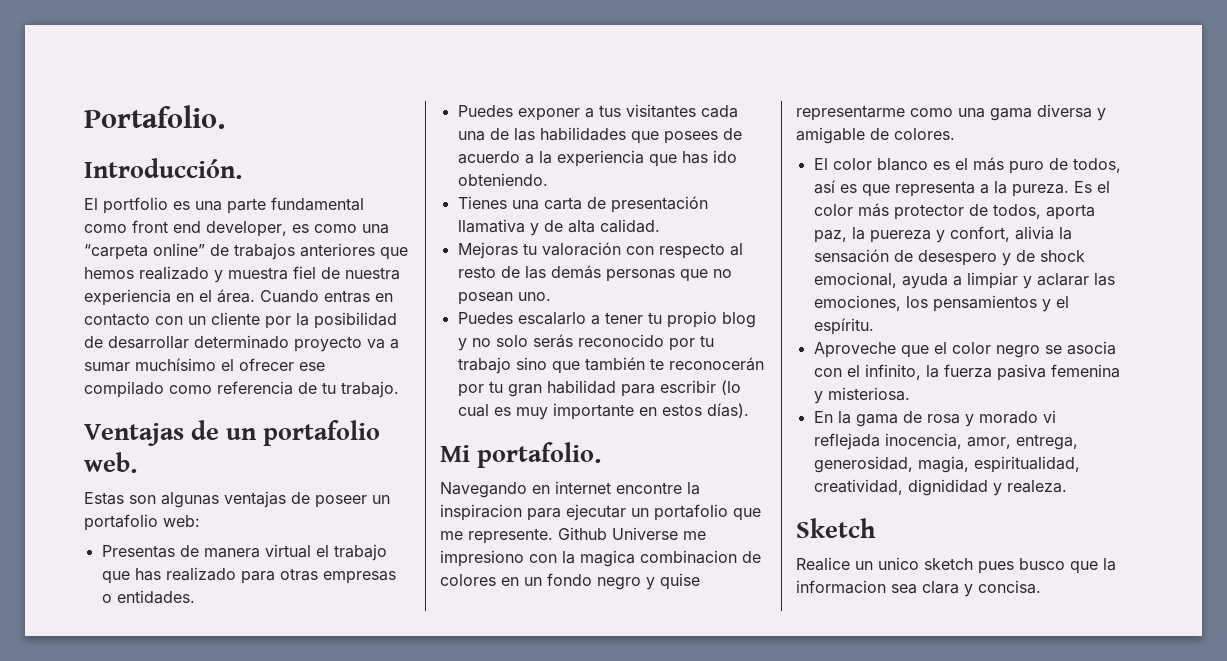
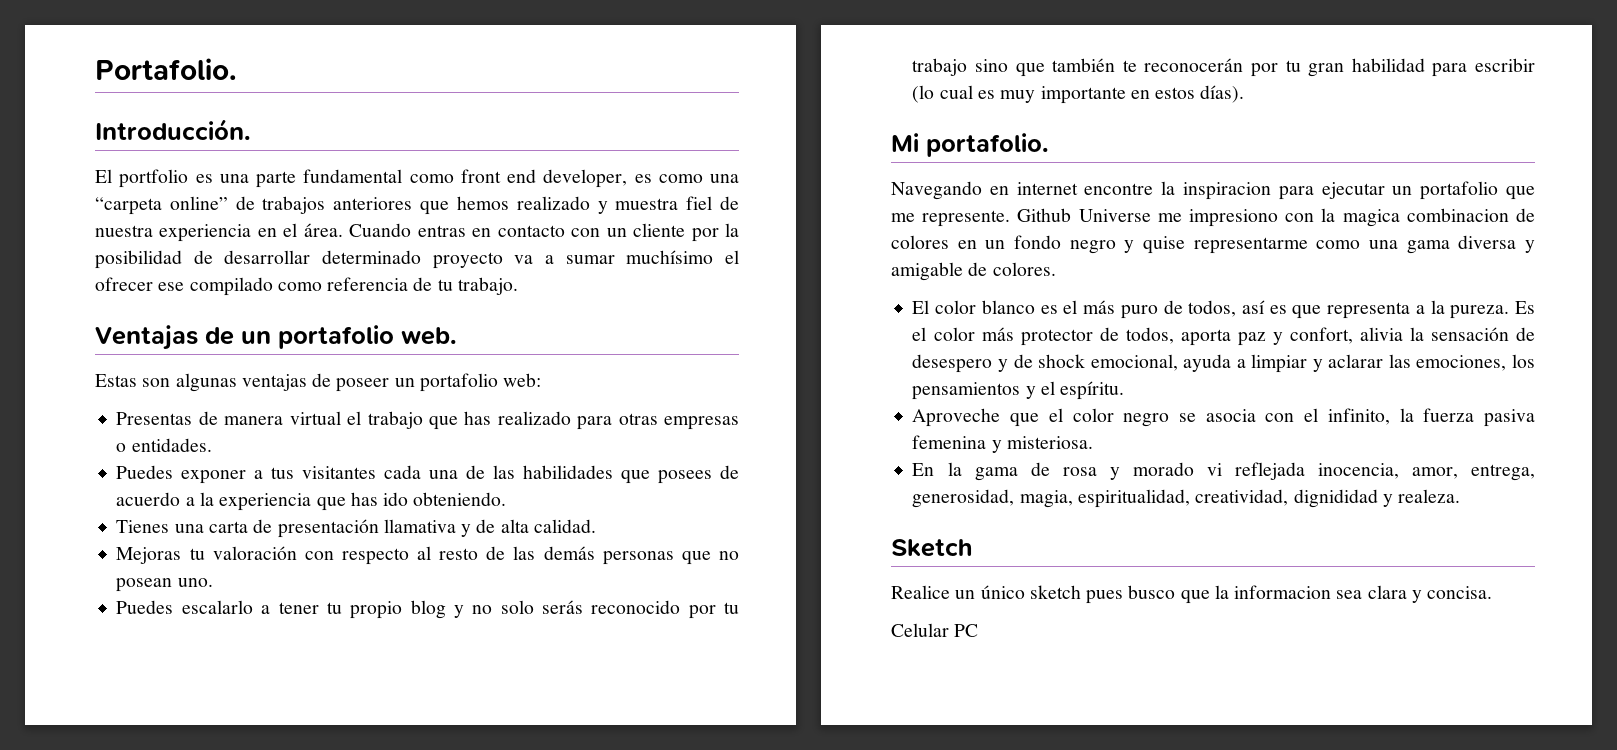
- Es el color más protector de todos, aporta paz, la puereza y confort, alivia la sensación de desespero y de shock emocional, ayuda a limpiar y aclarar las emociones, los pensamientos y el espíritu.
+ Es el color más protector de todos, aporta paz y confort, alivia la sensación de desespero y de shock emocional, ayuda a limpiar y aclarar las emociones, los pensamientos y el espíritu.
- Realice un unico sketch pues busco que la informacion sea clara y concisa.
+ Realice un único sketch pues busco que la informacion sea clara y concisa.
+ Celular PC

